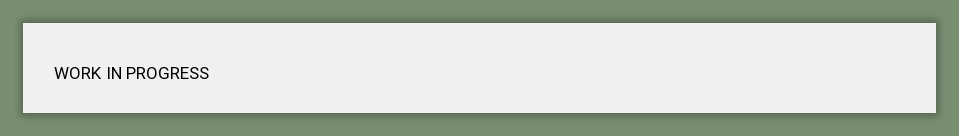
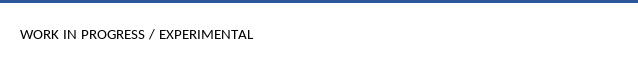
- WORK IN PROGRESS
+ WORK IN PROGRESS / EXPERIMENTAL

